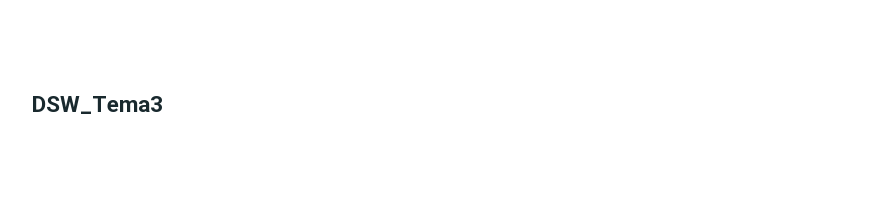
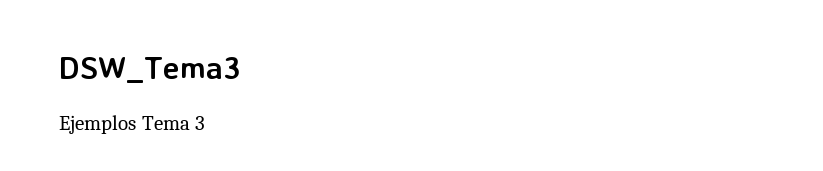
+ Ejemplos Tema 3

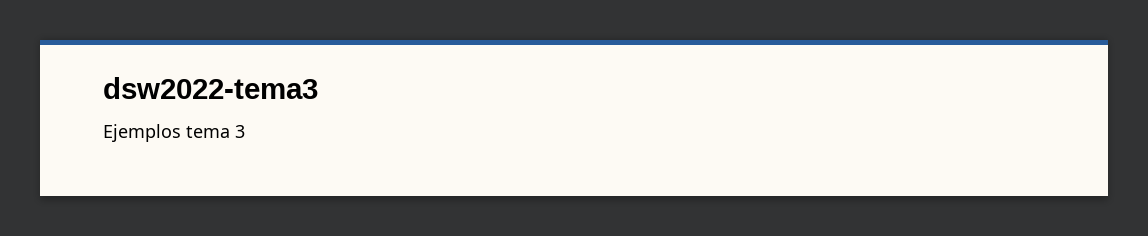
- DSW_Tema3
+ dsw2022-tema3
- Ejemplos Tema 3
+ Ejemplos tema 3

